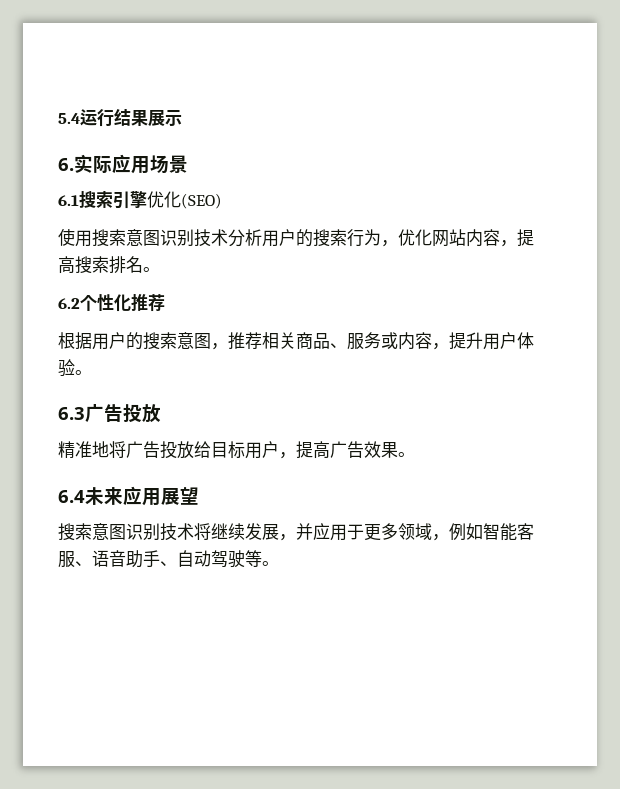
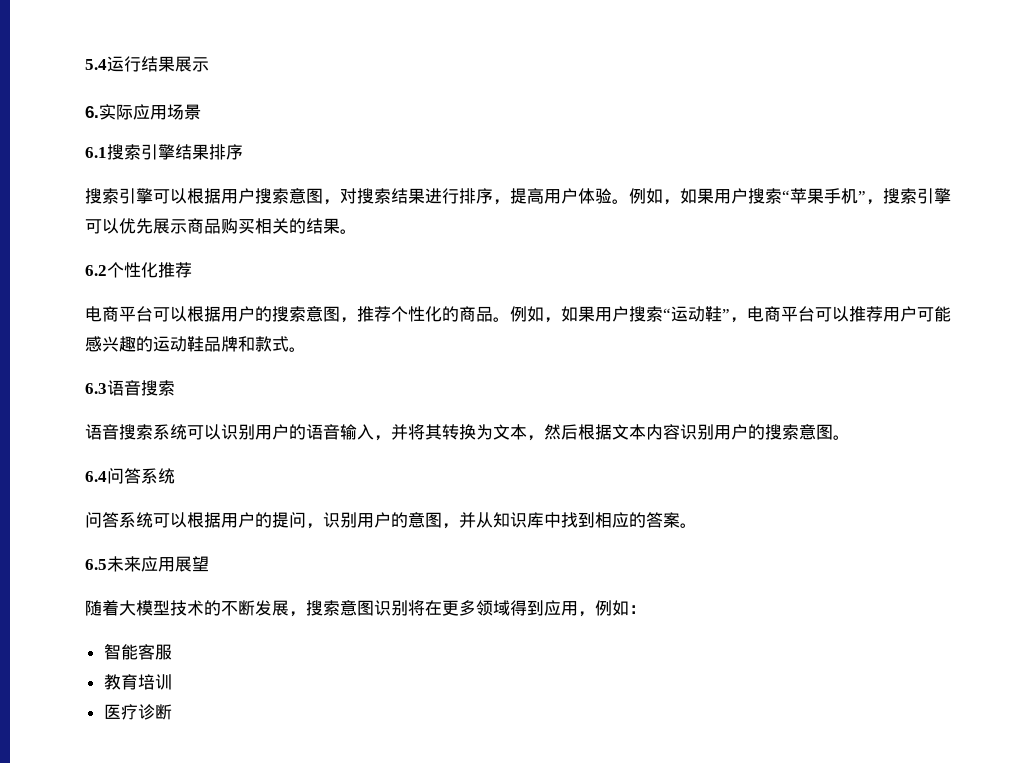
- 6.1搜索引擎优化(SEO)
- 使用搜索意图识别技术分析用户的搜索行为，优化网站内容，提高搜索排名。
+ 6.1搜索引擎结果排序
+ 搜索引擎可以根据用户搜索意图，对搜索结果进行排序，提高用户体验。例如，如果用户搜索“苹果手机”，搜索引擎可以优先展示商品购买相关的结果。
- 根据用户的搜索意图，推荐相关商品、服务或内容，提升用户体验。
- 6.3广告投放
- 精准地将广告投放给目标用户，提高广告效果。
- 6.4未来应用展望
- 搜索意图识别技术将继续发展，并应用于更多领域，例如智能客服、语音助手、自动驾驶等。
+ 电商平台可以根据用户的搜索意图，推荐个性化的商品。例如，如果用户搜索“运动鞋”，电商平台可以推荐用户可能感兴趣的运动鞋品牌和款式。
+ 6.3语音搜索
+ 语音搜索系统可以识别用户的语音输入，并将其转换为文本，然后根据文本内容识别用户的搜索意图。
+ 6.4问答系统
+ 问答系统可以根据用户的提问，识别用户的意图，并从知识库中找到相应的答案。
+ 6.5未来应用展望
+ 随着大模型技术的不断发展，搜索意图识别将在更多领域得到应用，例如：
+ 智能客服
+ 教育培训
+ 医疗诊断

